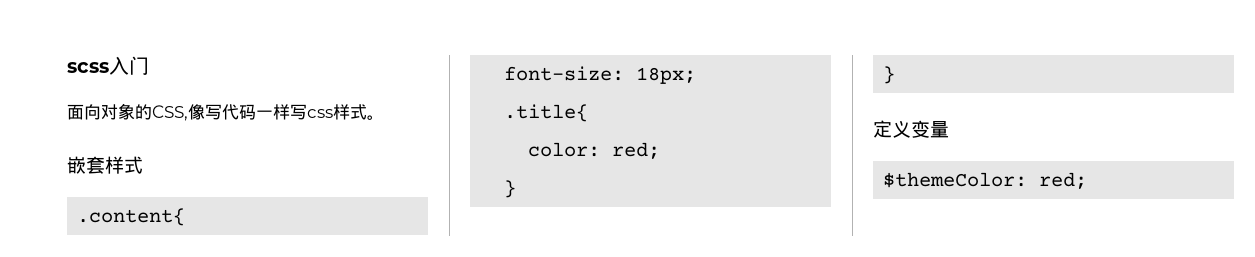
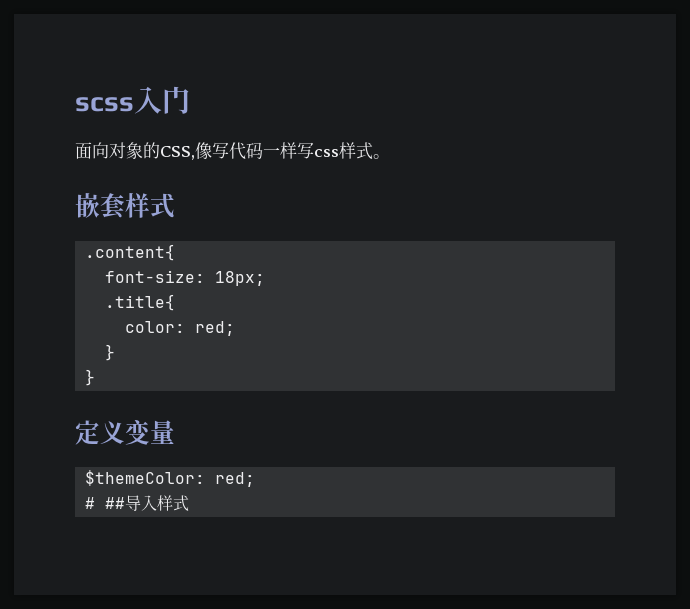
+ # ##导入样式

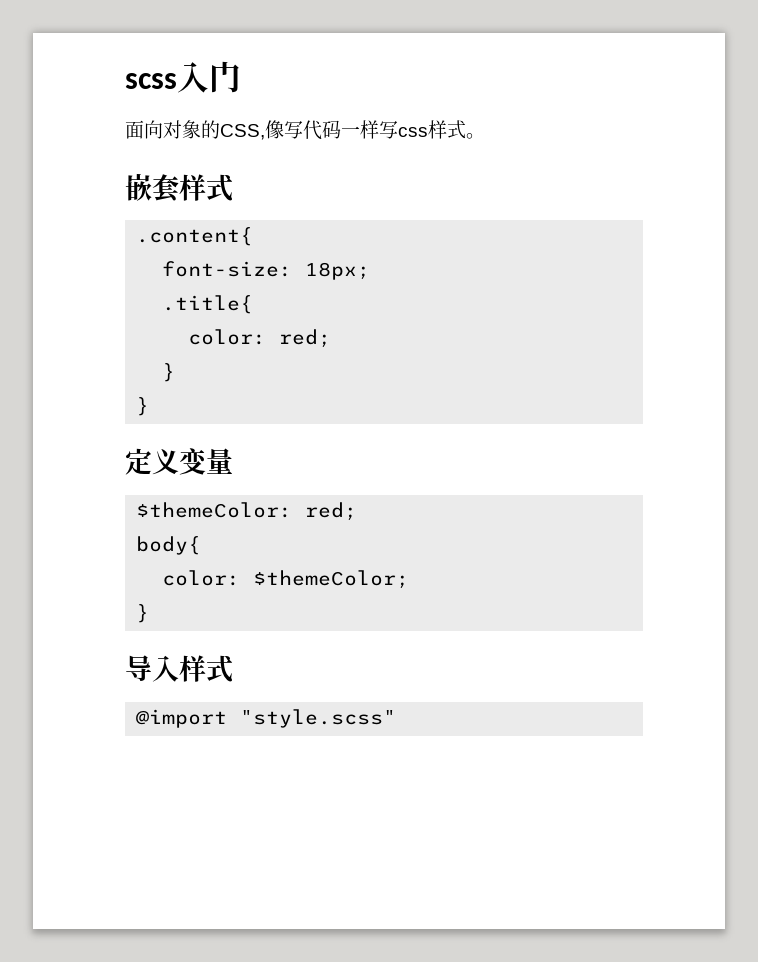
- # ##导入样式
+ body{
+ color: $themeColor;
+ }
+ 导入样式
+ @import "style.scss"

